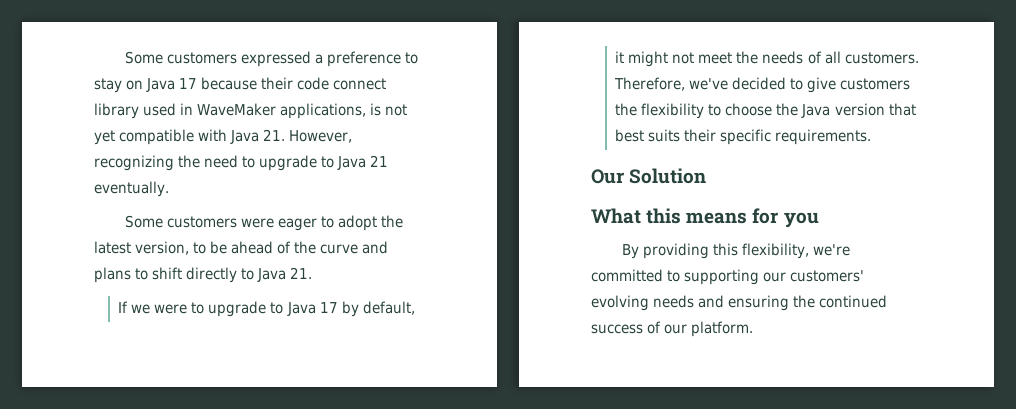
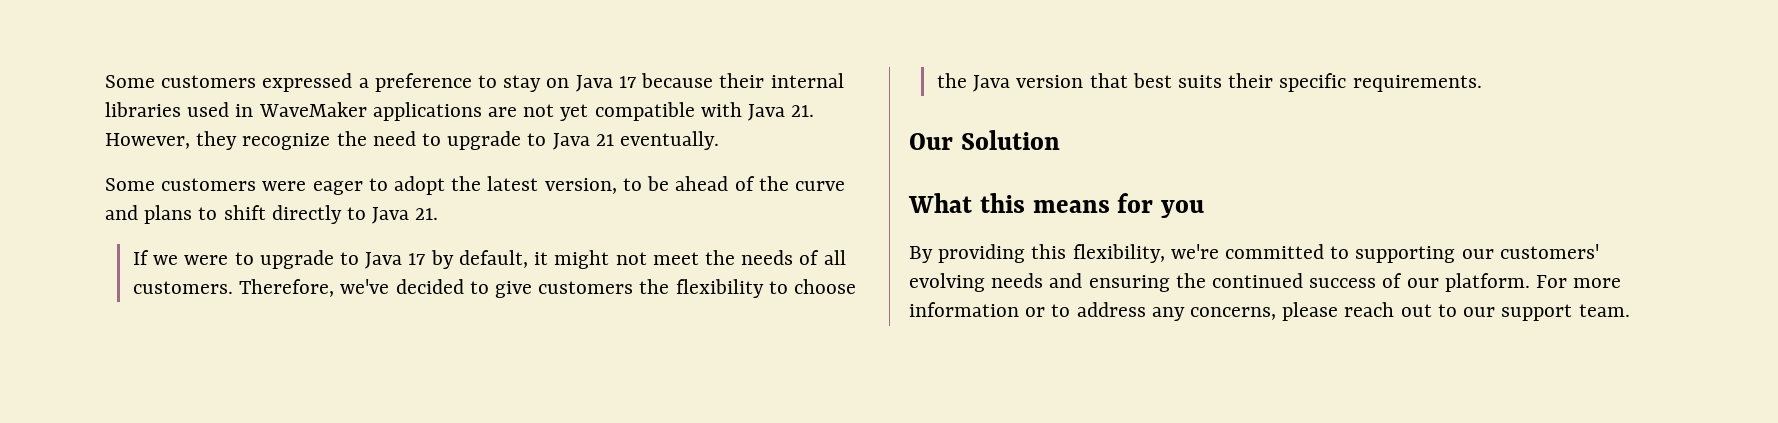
- Some customers expressed a preference to stay on Java 17 because their code connect library used in WaveMaker applications, is not yet compatible with Java 21. However, recognizing the need to upgrade to Java 21 eventually.
+ Some customers expressed a preference to stay on Java 17 because their internal libraries used in WaveMaker applications are not yet compatible with Java 21. However, they recognize the need to upgrade to Java 21 eventually.
+ For more information or to address any concerns, please reach out to our support team.

